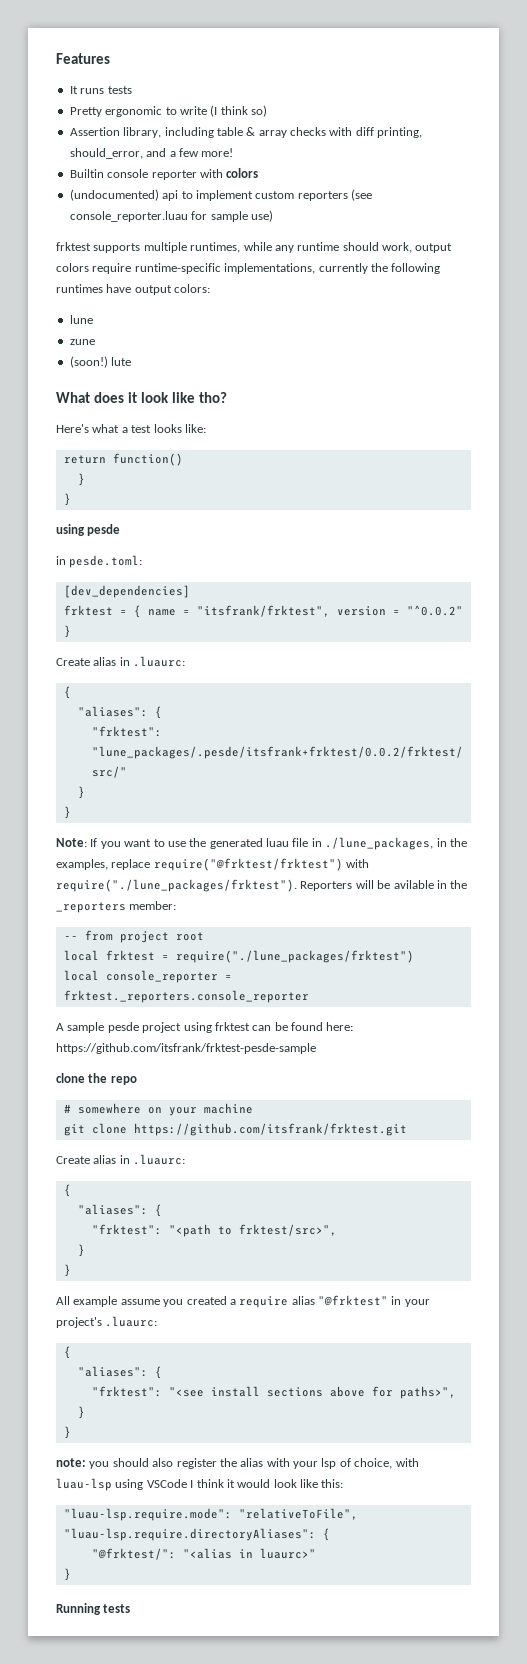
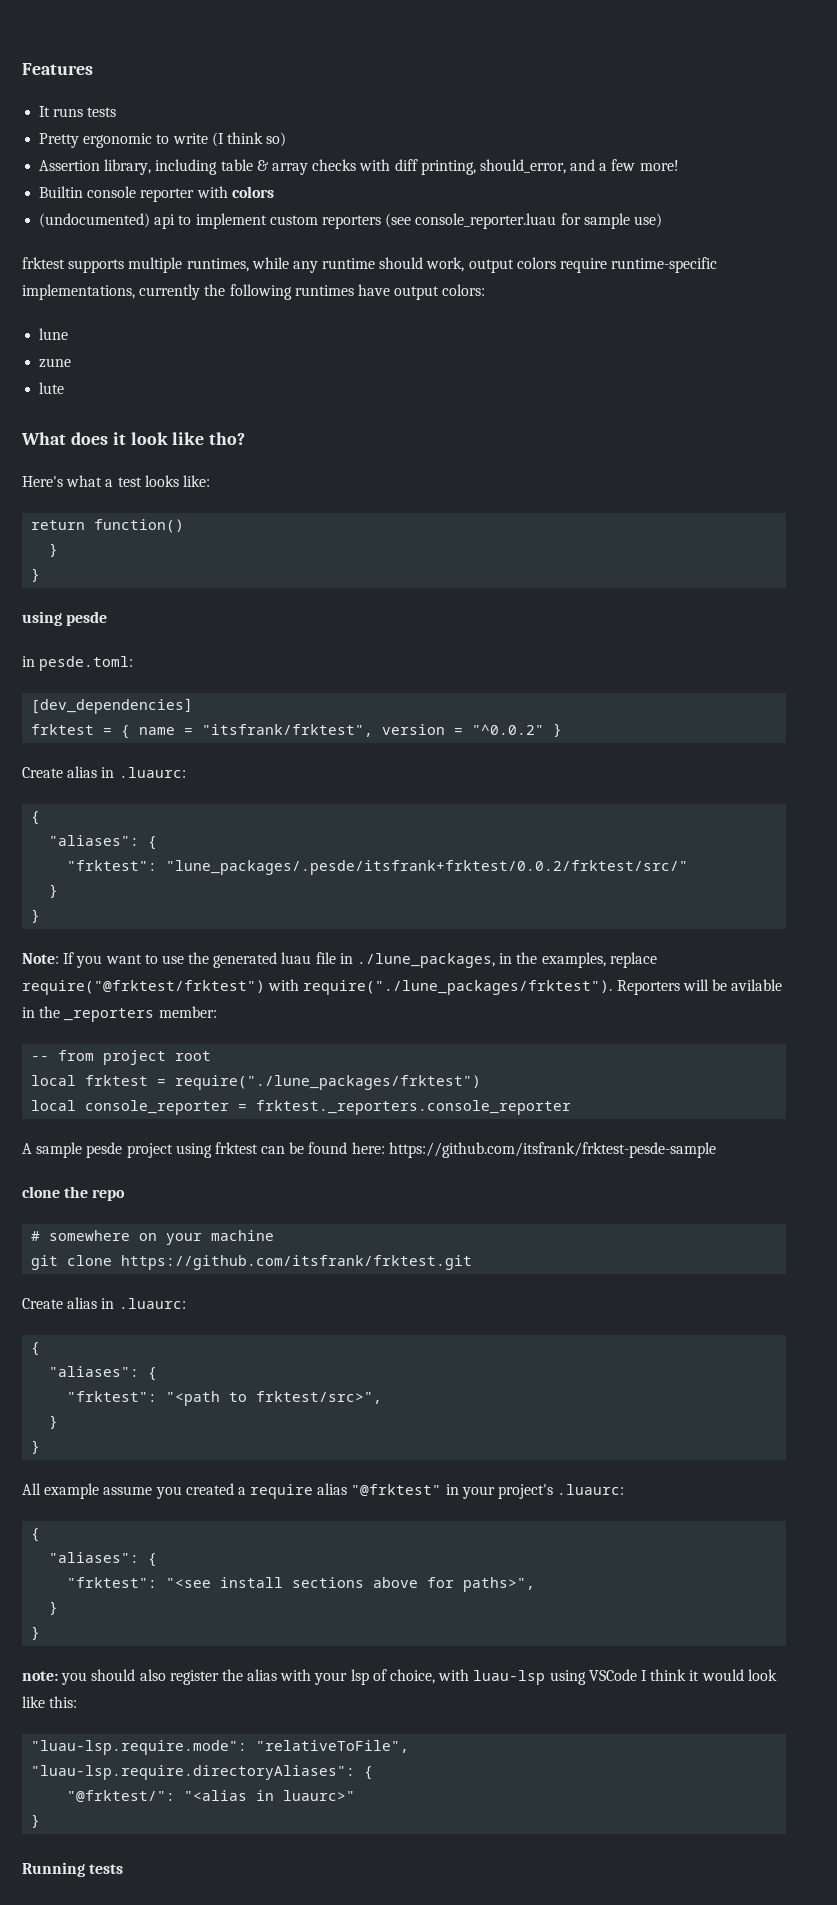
- (soon!) lute
+ lute

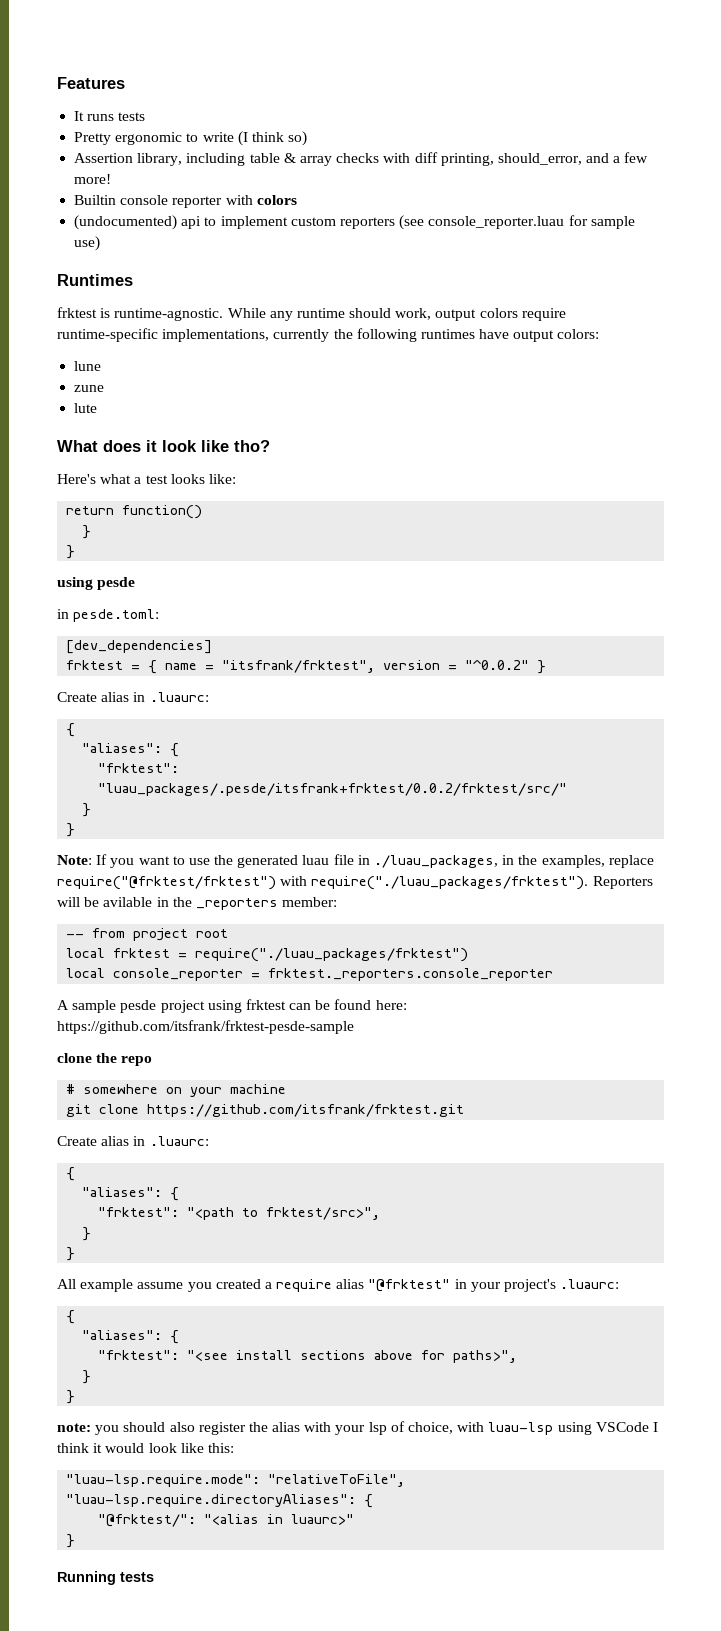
- frktest supports multiple runtimes, while any runtime should work, output colors require runtime-specific implementations, currently the following runtimes have output colors:
+ Runtimes
+ frktest is runtime-agnostic. While any runtime should work, output colors require runtime-specific implementations, currently the following runtimes have output colors:
- "frktest": "lune_packages/.pesde/itsfrank+frktest/0.0.2/frktest/src/"
+ "frktest": "luau_packages/.pesde/itsfrank+frktest/0.0.2/frktest/src/"
- Note: If you want to use the generated luau file in ./lune_packages, in the examples, replace require("@frktest/frktest") with require("./lune_packages/frktest"). Reporters will be avilable in the _reporters member:
+ Note: If you want to use the generated luau file in ./luau_packages, in the examples, replace require("@frktest/frktest") with require("./luau_packages/frktest"). Reporters will be avilable in the _reporters member:
- local frktest = require("./lune_packages/frktest")
+ local frktest = require("./luau_packages/frktest")

